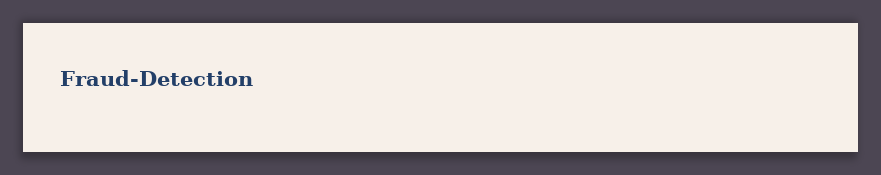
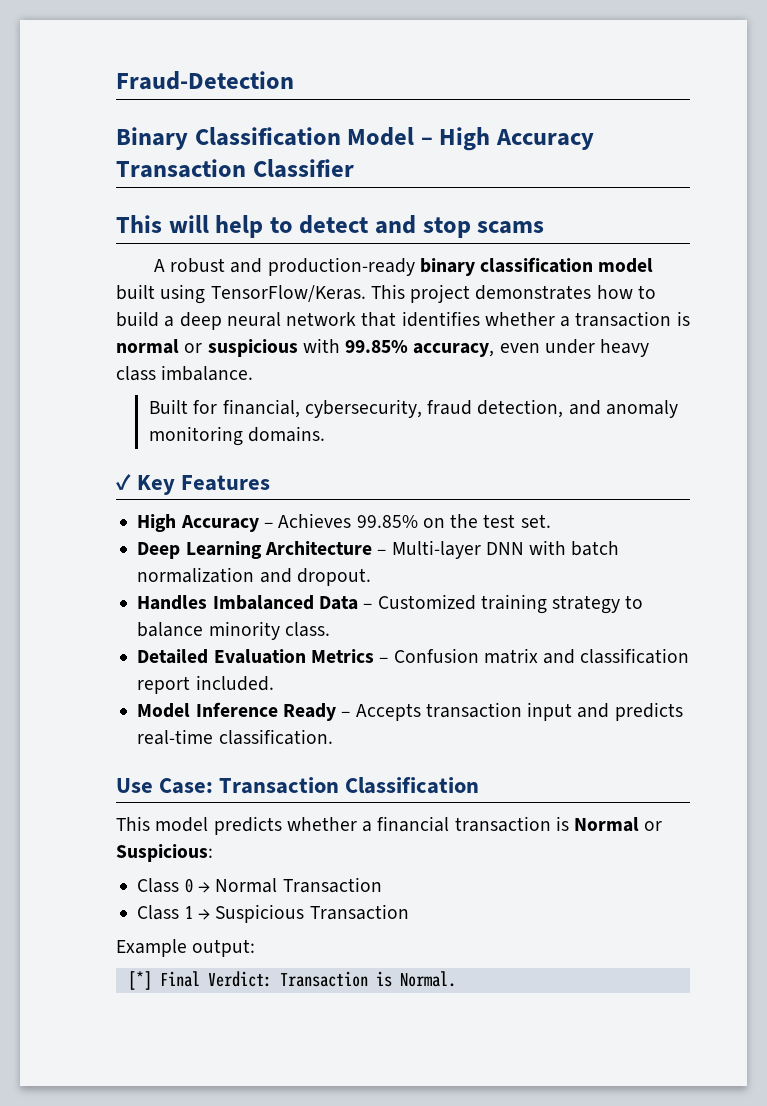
+ Binary Classification Model – High Accuracy Transaction Classifier
+ This will help to detect and stop scams
+ A robust and production-ready binary classification model built using TensorFlow/Keras. This project demonstrates how to build a deep neural network that identifies whether a transaction is normal or suspicious with 99.85% accuracy, even under heavy class imbalance.
+ Built for financial, cybersecurity, fraud detection, and anomaly monitoring domains.
+ ✓ Key Features
+ High Accuracy – Achieves 99.85% on the test set.
+ Deep Learning Architecture – Multi-layer DNN with batch normalization and dropout.
+ Handles Imbalanced Data – Customized training strategy to balance minority class.
+ Detailed Evaluation Metrics – Confusion matrix and classification report included.
+ Model Inference Ready – Accepts transaction input and predicts real-time classification.
+ Use Case: Transaction Classification
+ This model predicts whether a financial transaction is Normal or Suspicious:
+ Class 0 → Normal Transaction
+ Class 1 → Suspicious Transaction
+ Example output:
+ [*] Final Verdict: Transaction is Normal.

